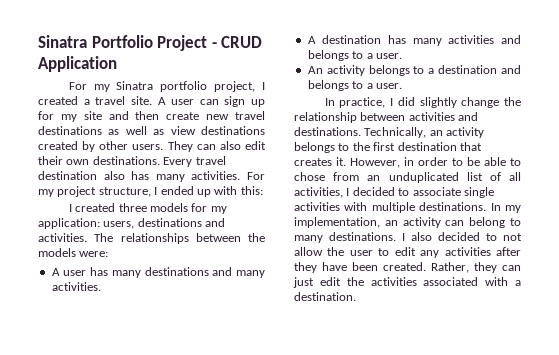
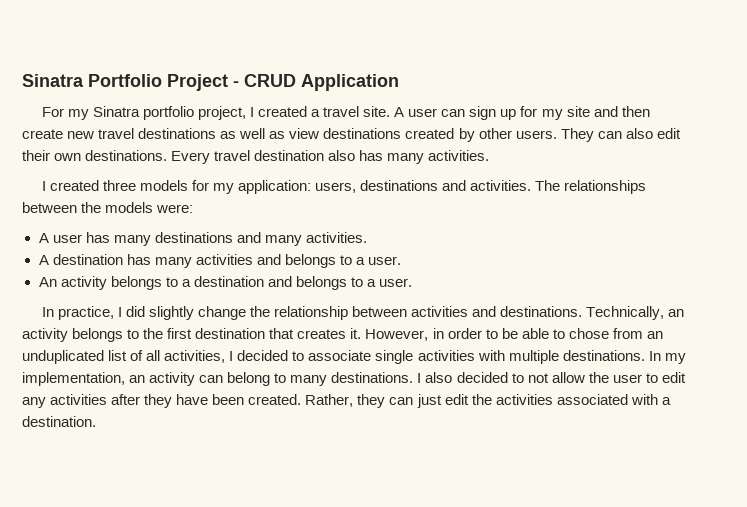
- For my project structure, I ended up with this:

